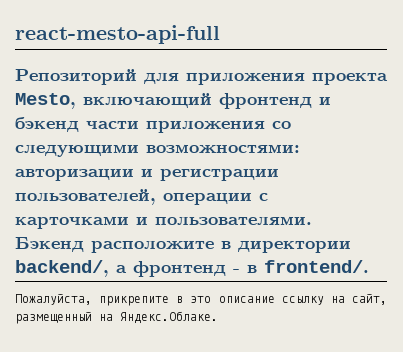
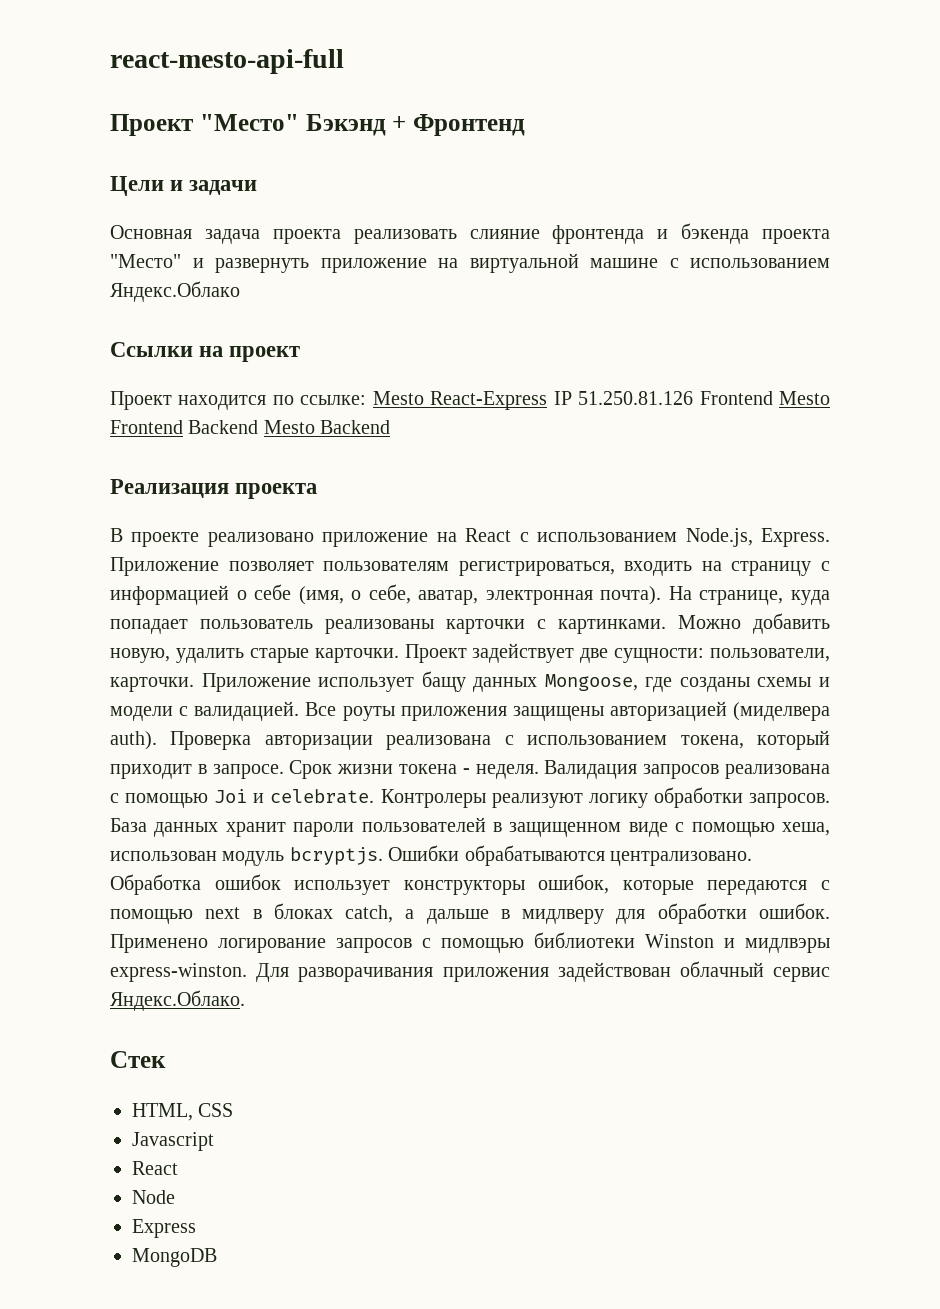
- Репозиторий для приложения проекта Mesto, включающий фронтенд и бэкенд части приложения со следующими возможностями: авторизации и регистрации пользователей, операции с карточками и пользователями. Бэкенд расположите в директории backend/, а фронтенд - в frontend/.
- Пожалуйста, прикрепите в это описание ссылку на сайт, размещенный на Яндекс.Облаке.
+ Проект "Место" Бэкэнд + Фронтенд
+ Цели и задачи
+ Основная задача проекта реализовать слияние фронтенда и бэкенда проекта "Место" и развернуть приложение на виртуальной машине с использованием Яндекс.Облако
+ Ссылки на проект
+ Проект находится по ссылке: Mesto React-Express IP 51.250.81.126 Frontend Mesto Frontend Backend Mesto Backend
+ Реализация проекта
+ В проекте реализовано приложение на React с использованием Node.js, Express. Приложение позволяет пользователям регистрироваться, входить на страницу с информацией о себе (имя, о себе, аватар, электронная почта). На странице, куда попадает пользователь реализованы карточки с картинками. Можно добавить новую, удалить старые карточки. Проект задействует две сущности: пользователи, карточки. Приложение использует бащу данных Mongoose, где созданы схемы и модели с валидацией. Все роуты приложения защищены авторизацией (миделвера auth). Проверка авторизации реализована с использованием токена, который приходит в запросе. Срок жизни токена - неделя. Валидация запросов реализована с помощью Joi и celebrate. Контролеры реализуют логику обработки запросов. База данных хранит пароли пользователей в защищенном виде с помощью хеша, использован модуль bcryptjs. Ошибки обрабатываются централизовано. Обработка ошибок использует конструкторы ошибок, которые передаются с помощью next в блоках catch, а дальше в мидлверу для обработки ошибок. Применено логирование запросов с помощью библиотеки Winston и мидлвэры express-winston. Для разворачивания приложения задействован облачный сервис Яндекс.Облако.
+ Стек
+ HTML, CSS
+ Javascript
+ React
+ Node
+ Express
+ MongoDB

